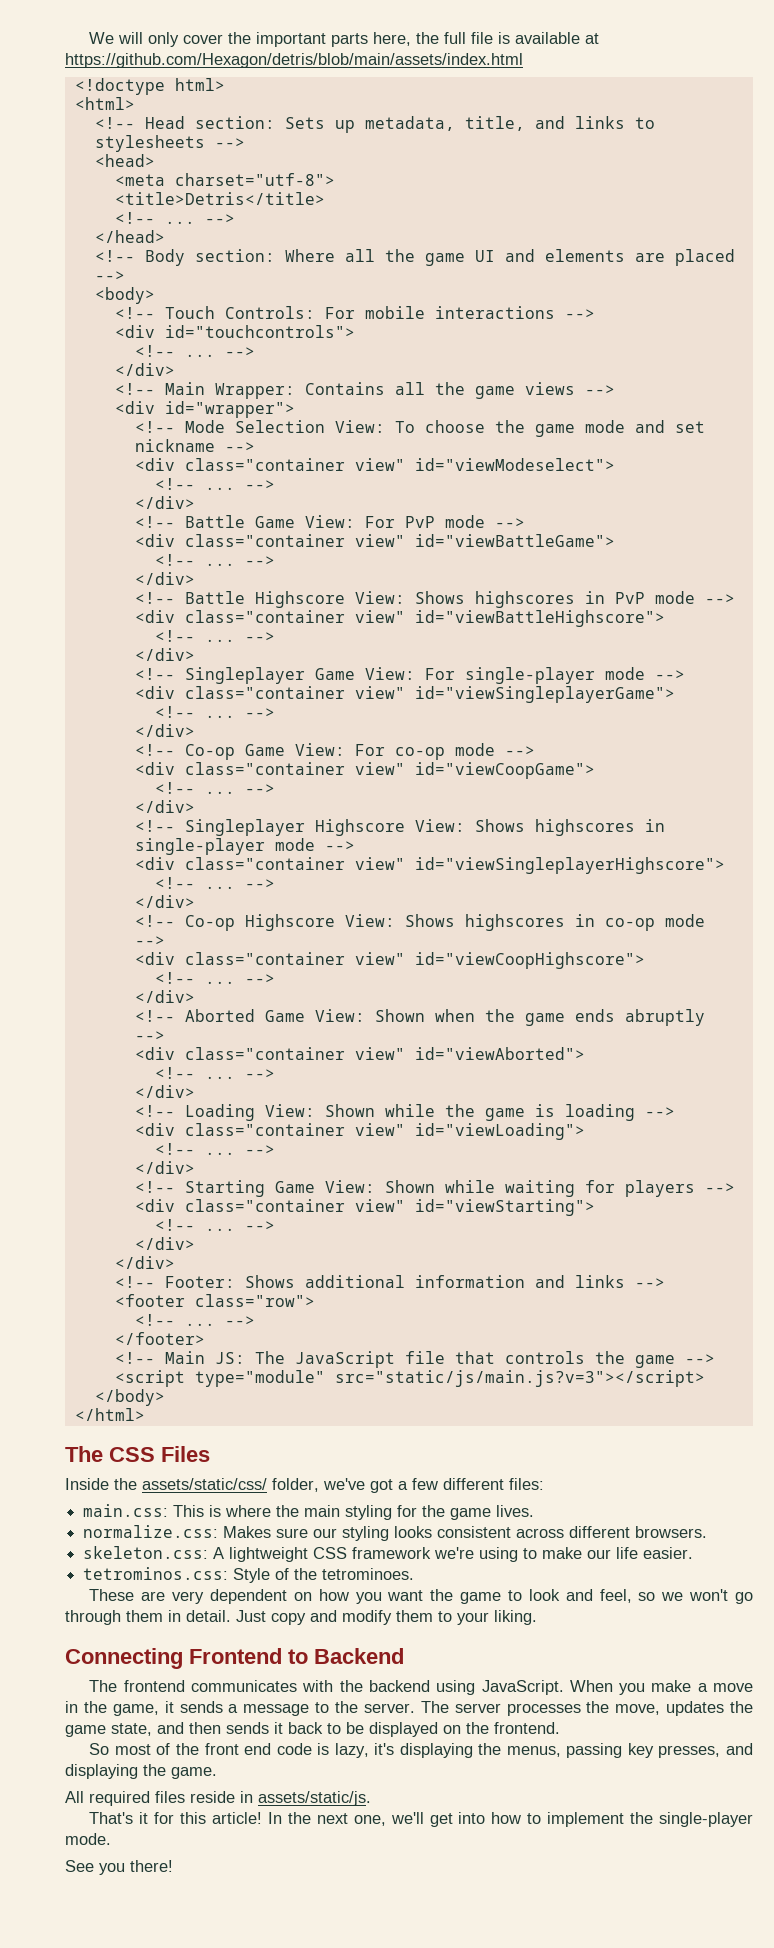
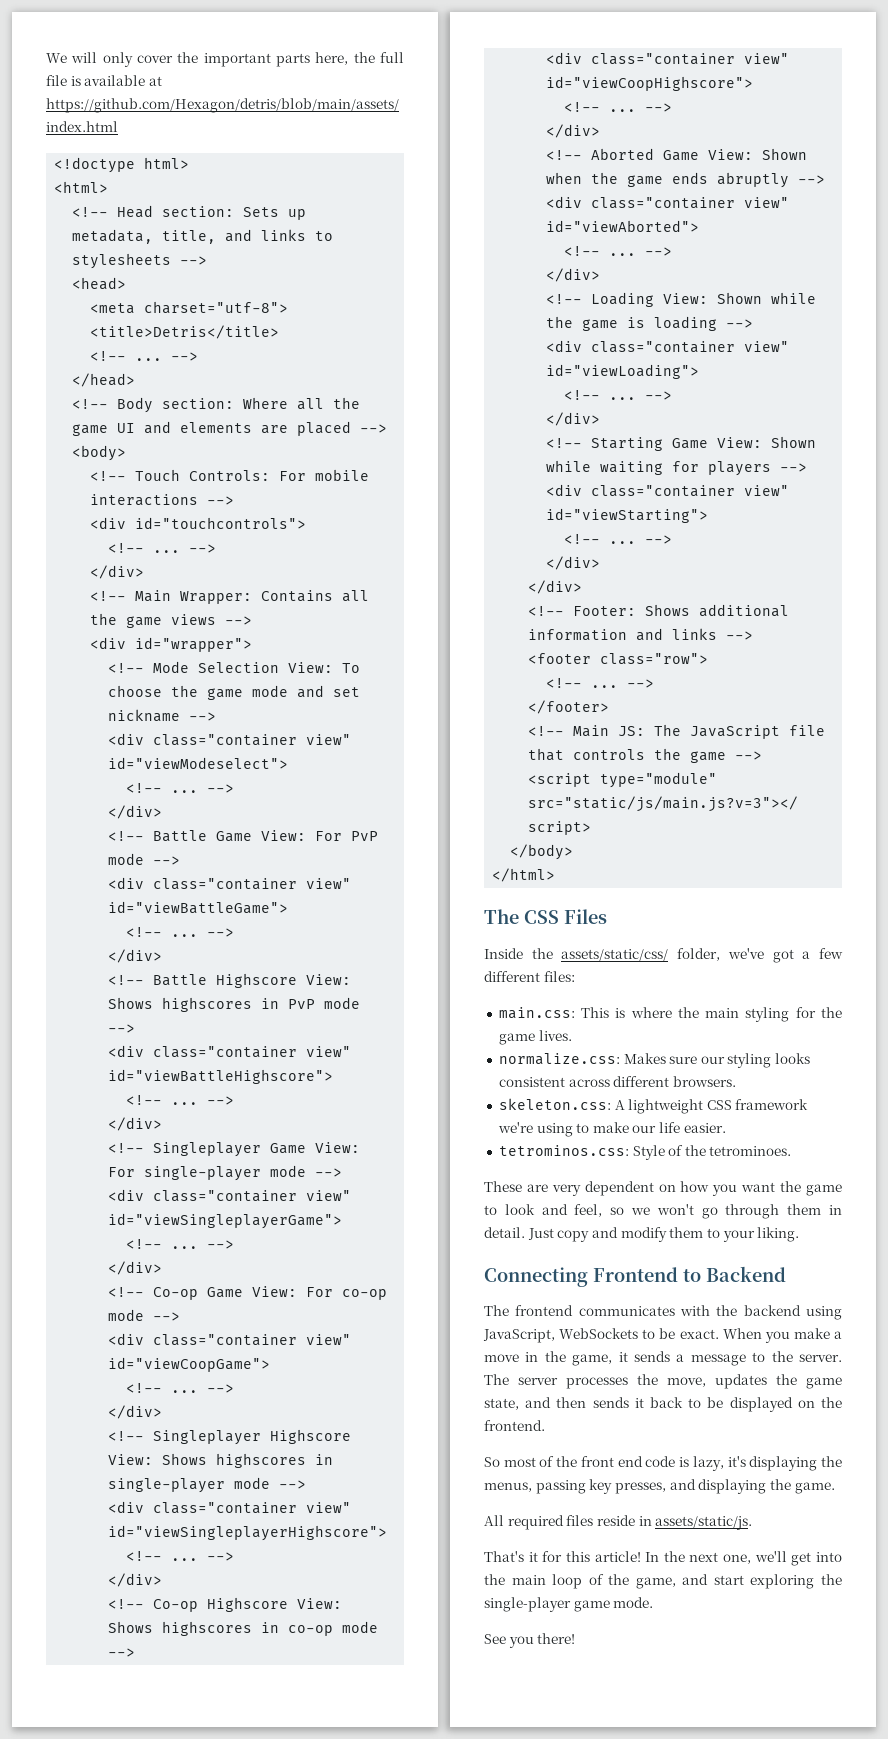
- The frontend communicates with the backend using JavaScript.
+ The frontend communicates with the backend using JavaScript, WebSockets to be exact.
- In the next one, we'll get into how to implement the single-player mode.
+ In the next one, we'll get into the main loop of the game, and start exploring the single-player game mode.

